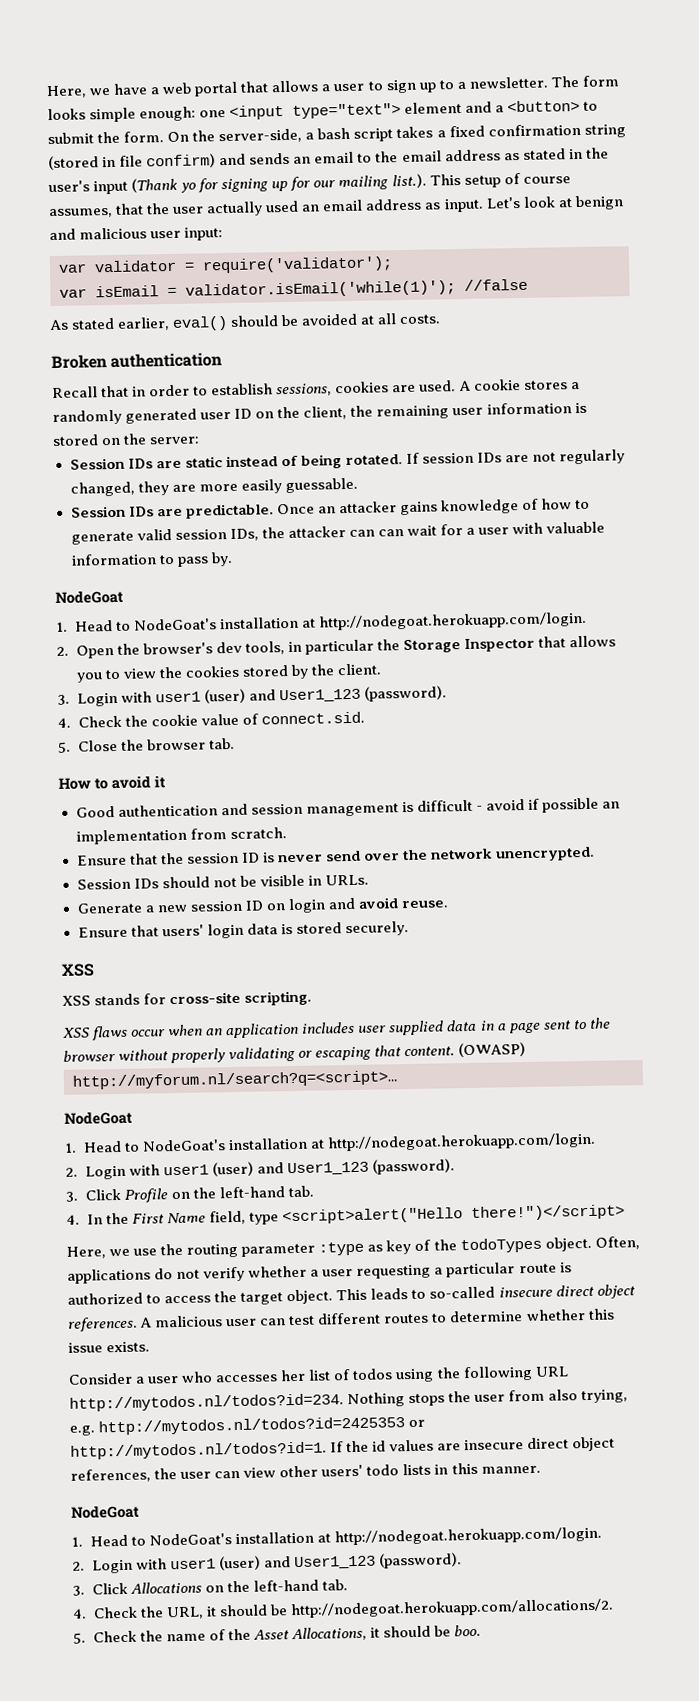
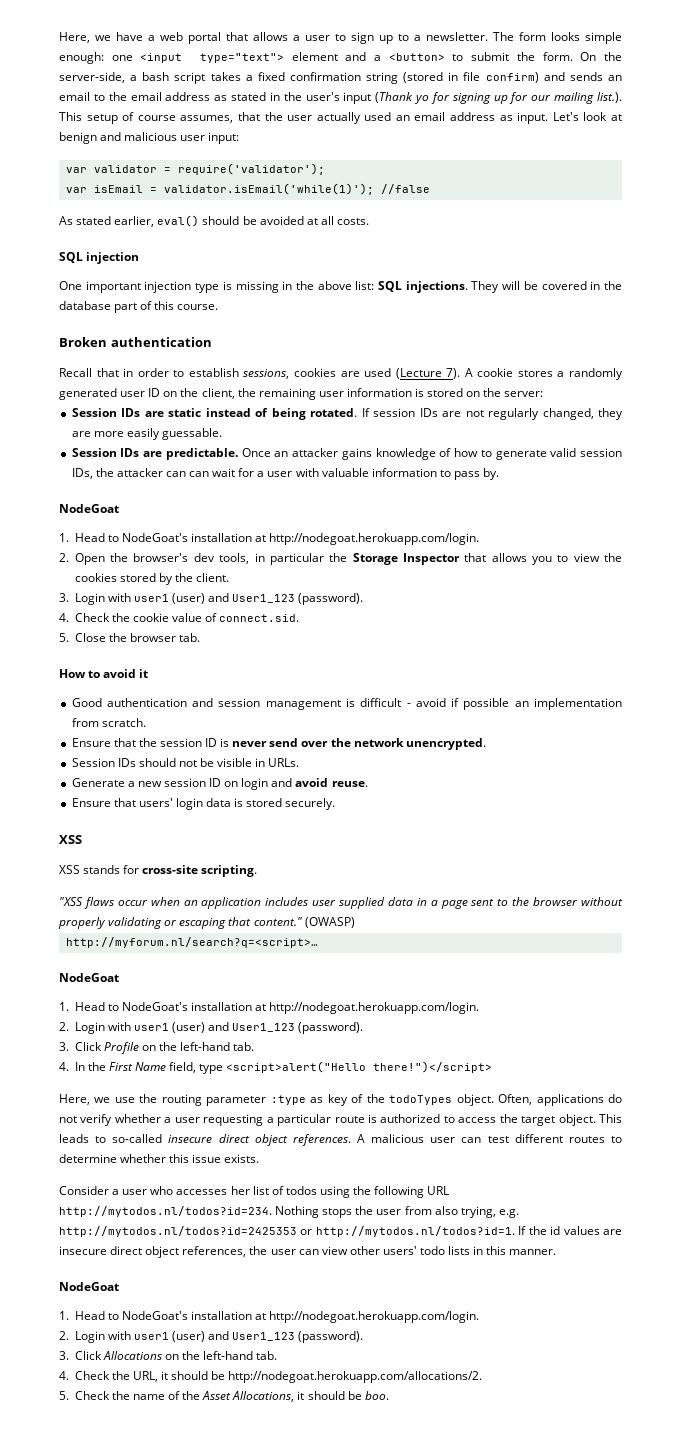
+ SQL injection
+ One important injection type is missing in the above list: SQL injections. They will be covered in the database part of this course.
- Recall that in order to establish sessions, cookies are used.
+ Recall that in order to establish sessions, cookies are used (Lecture 7).
- XSS flaws occur when an application includes user supplied data in a page sent to the browser without properly validating or escaping that content.
+ "XSS flaws occur when an application includes user supplied data in a page sent to the browser without properly validating or escaping that content."

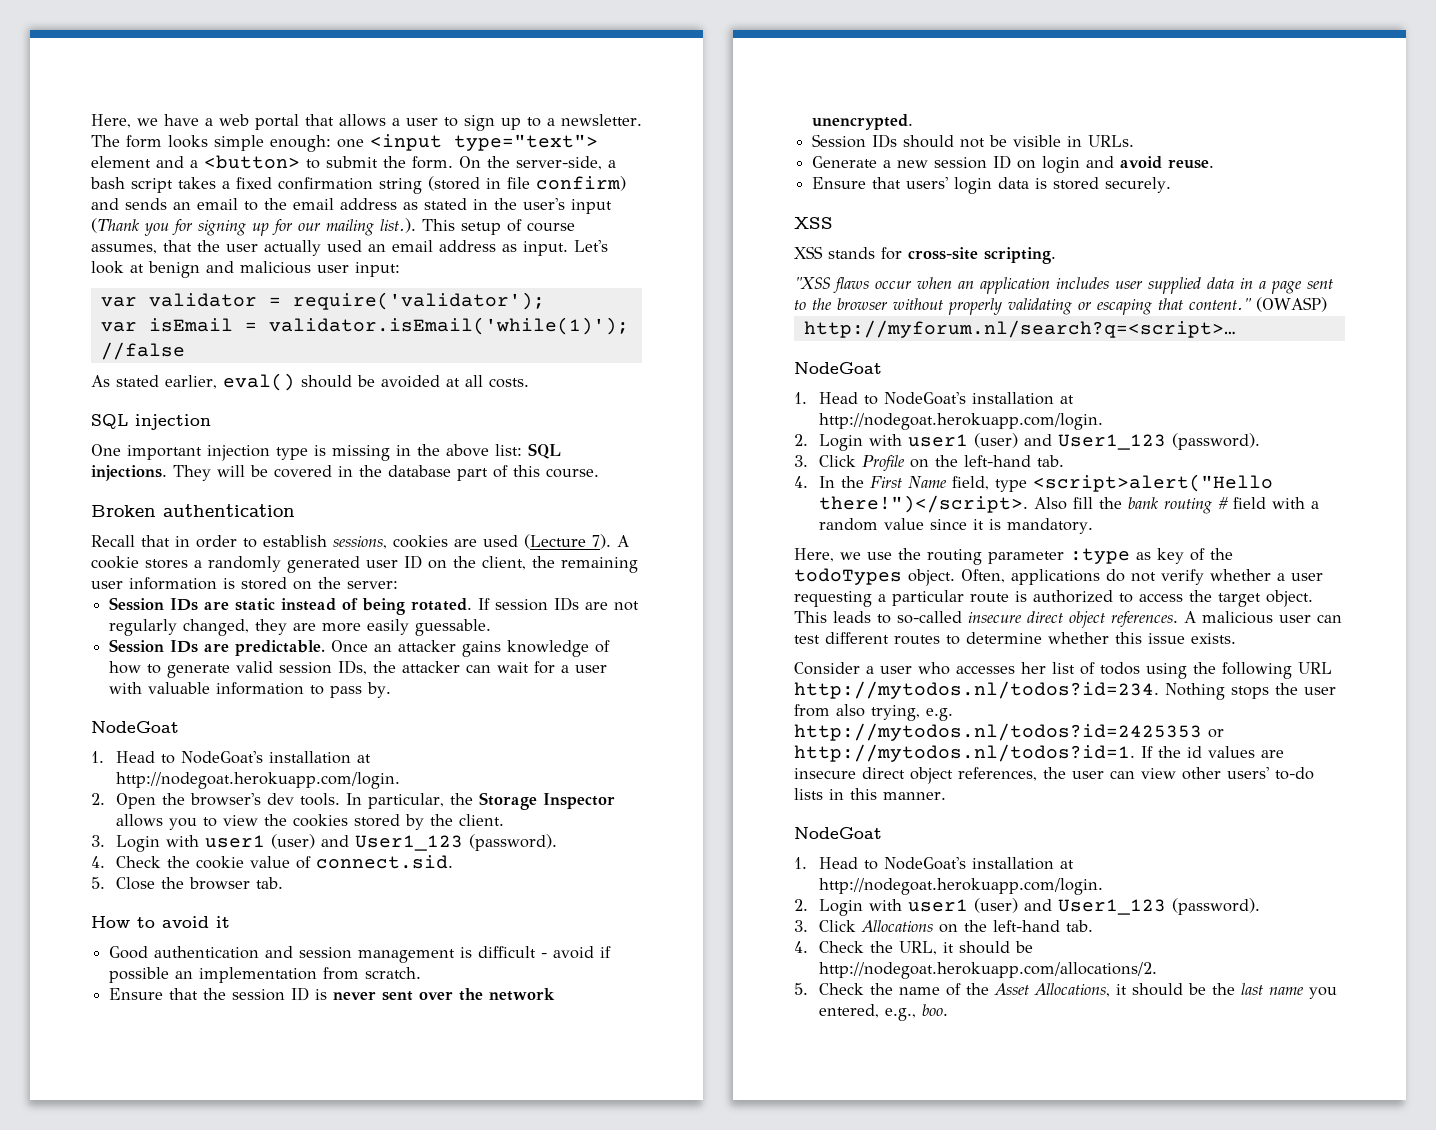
- On the server-side, a bash script takes a fixed confirmation string (stored in file confirm) and sends an email to the email address as stated in the user's input (Thank yo for signing up for our mailing list.). This setup of course assumes, that the user actually used an email address as input.
+ On the server-side, a bash script takes a fixed confirmation string (stored in file confirm) and sends an email to the email address as stated in the user's input (Thank you for signing up for our mailing list.). This setup of course assumes, that the user actually used an email address as input.
- Once an attacker gains knowledge of how to generate valid session IDs, the attacker can can wait for a user with valuable information to pass by.
+ Once an attacker gains knowledge of how to generate valid session IDs, the attacker can wait for a user with valuable information to pass by.
- 2. Open the browser's dev tools, in particular the Storage Inspector that allows you to view the cookies stored by the client.
+ 2. Open the browser's dev tools. In particular, the Storage Inspector allows you to view the cookies stored by the client.
- Ensure that the session ID is never send over the network unencrypted.
+ Ensure that the session ID is never sent over the network unencrypted.
- 4. In the First Name field, type <script>alert("Hello there!")</script>
+ 4. In the First Name field, type <script>alert("Hello there!")</script>. Also fill the bank routing # field with a random value since it is mandatory.
- Consider a user who accesses her list of todos using the following URL http://mytodos.nl/todos?id=234. Nothing stops the user from also trying, e.g. http://mytodos.nl/todos?id=2425353 or http://mytodos.nl/todos?id=1. If the id values are insecure direct object references, the user can view other users' todo lists in this manner.
+ Consider a user who accesses her list of todos using the following URL http://mytodos.nl/todos?id=234. Nothing stops the user from also trying, e.g. http://mytodos.nl/todos?id=2425353 or http://mytodos.nl/todos?id=1. If the id values are insecure direct object references, the user can view other users' to-do lists in this manner.
- 5. Check the name of the Asset Allocations, it should be boo.
+ 5. Check the name of the Asset Allocations, it should be the last name you entered, e.g., boo.

